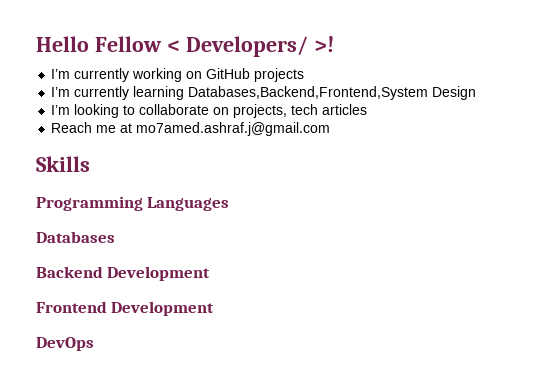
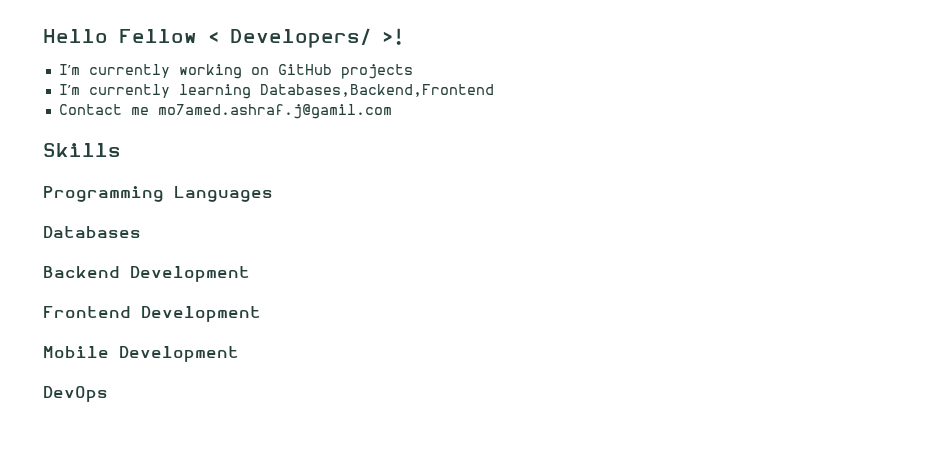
- I’m currently learning Databases,Backend,Frontend,System Design
- I’m looking to collaborate on projects, tech articles
- Reach me at mo7amed.ashraf.j@gmail.com
+ I’m currently learning Databases,Backend,Frontend
+ Contact me mo7amed.ashraf.j@gamil.com
+ Mobile Development

